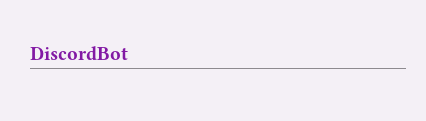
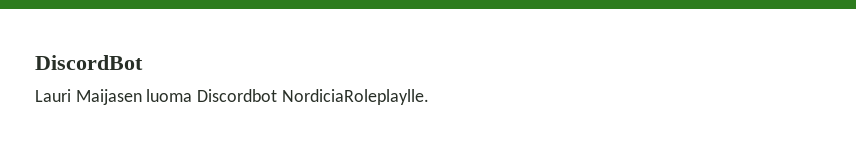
+ Lauri Maijasen luoma Discordbot NordiciaRoleplaylle.

